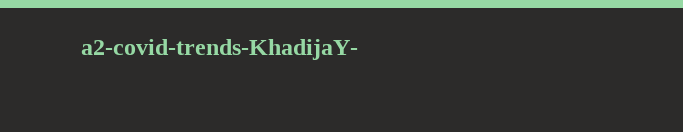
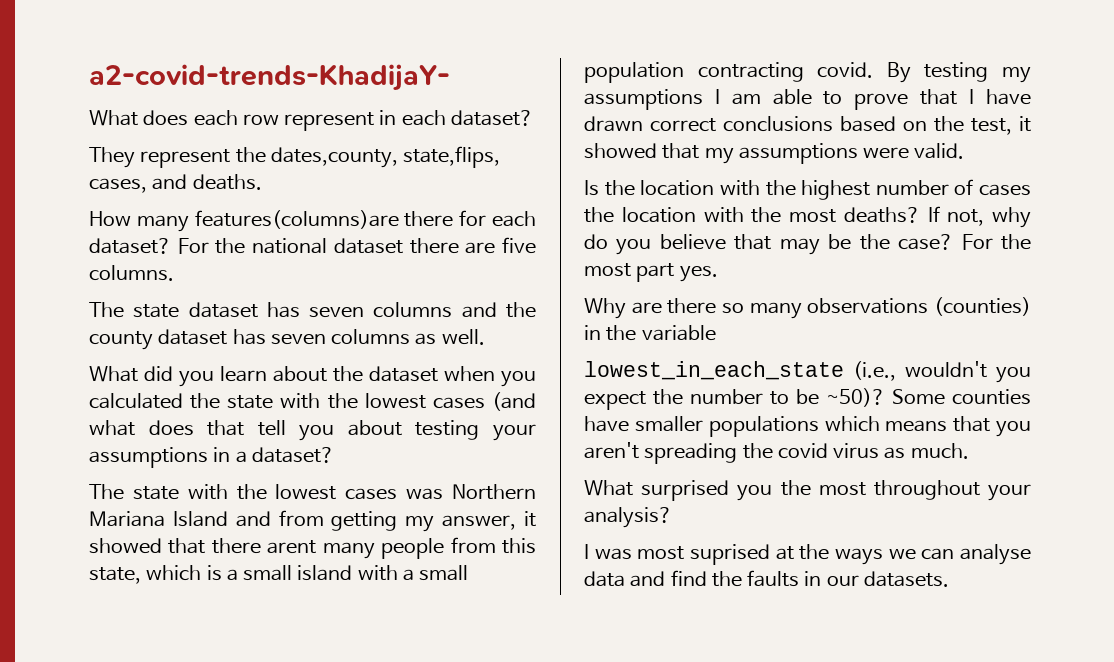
+ What does each row represent in each dataset?
+ They represent the dates,county, state,flips, cases, and deaths.
+ How many features(columns)are there for each dataset? For the national dataset there are five columns.
+ The state dataset has seven columns and the county dataset has seven columns as well.
+ What did you learn about the dataset when you calculated the state with the lowest cases (and what does that tell you about testing your assumptions in a dataset?
+ The state with the lowest cases was Northern Mariana Island and from getting my answer, it showed that there arent many people from this state, which is a small island with a small population contracting covid. By testing my assumptions I am able to prove that I have drawn correct conclusions based on the test, it showed that my assumptions were valid.
+ Is the location with the highest number of cases the location with the most deaths? If not, why do you believe that may be the case? For the most part yes.
+ Why are there so many observations (counties) in the variable
+ lowest_in_each_state (i.e., wouldn't you expect the number to be ~50)? Some counties have smaller populations which means that you aren't spreading the covid virus as much.
+ What surprised you the most throughout your analysis?
+ I was most suprised at the ways we can analyse data and find the faults in our datasets.

